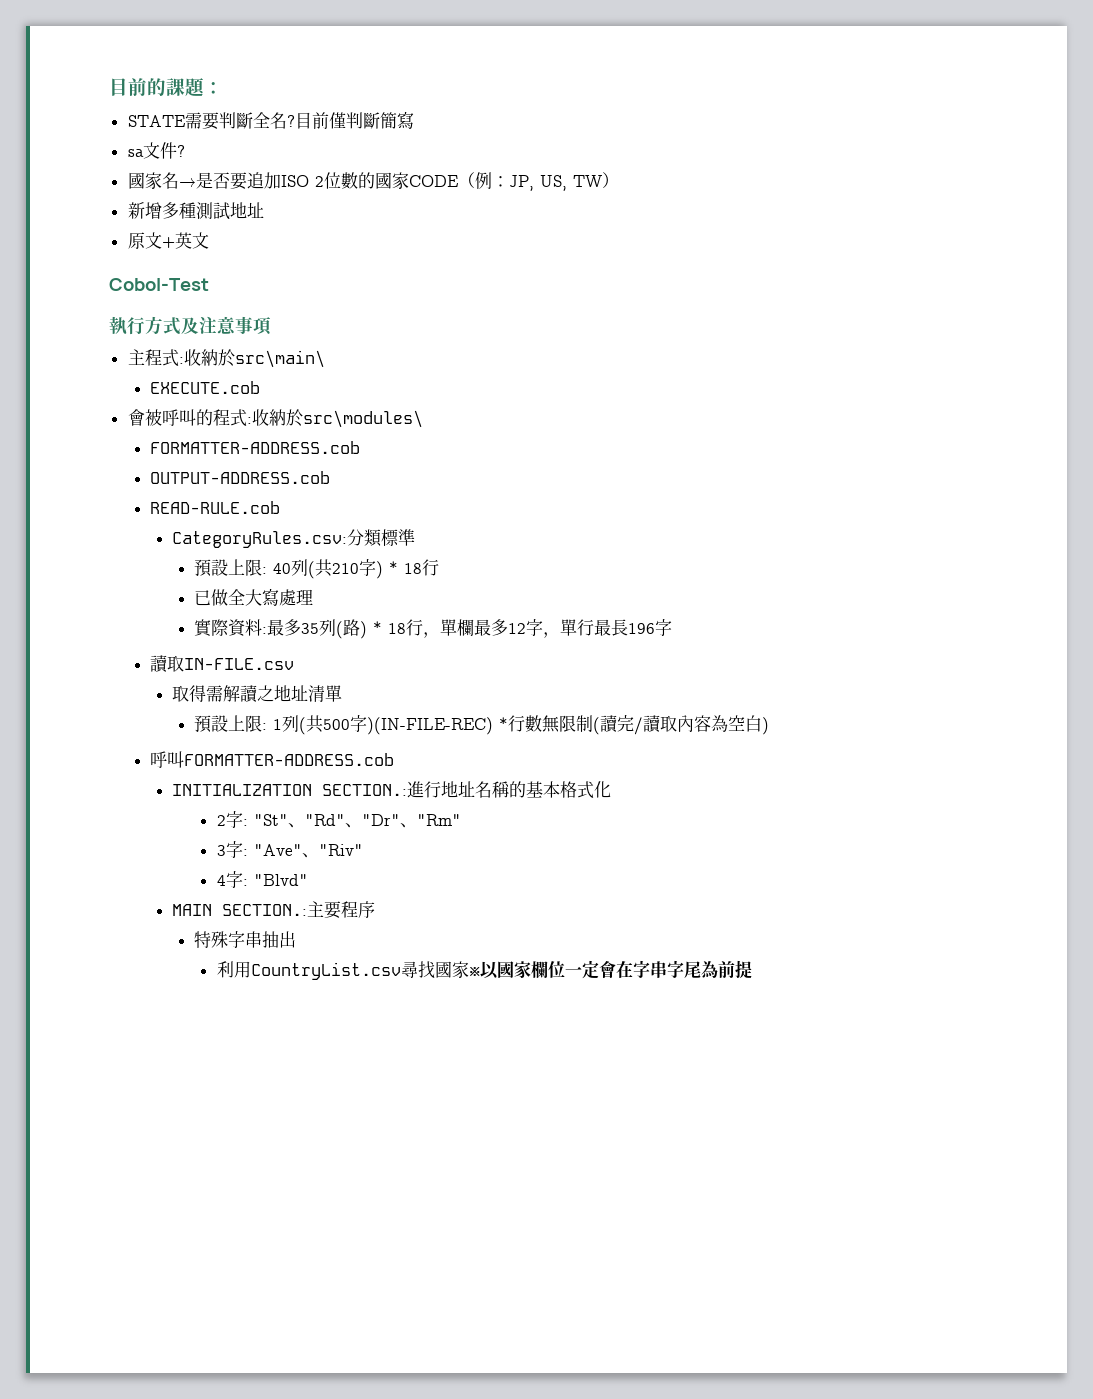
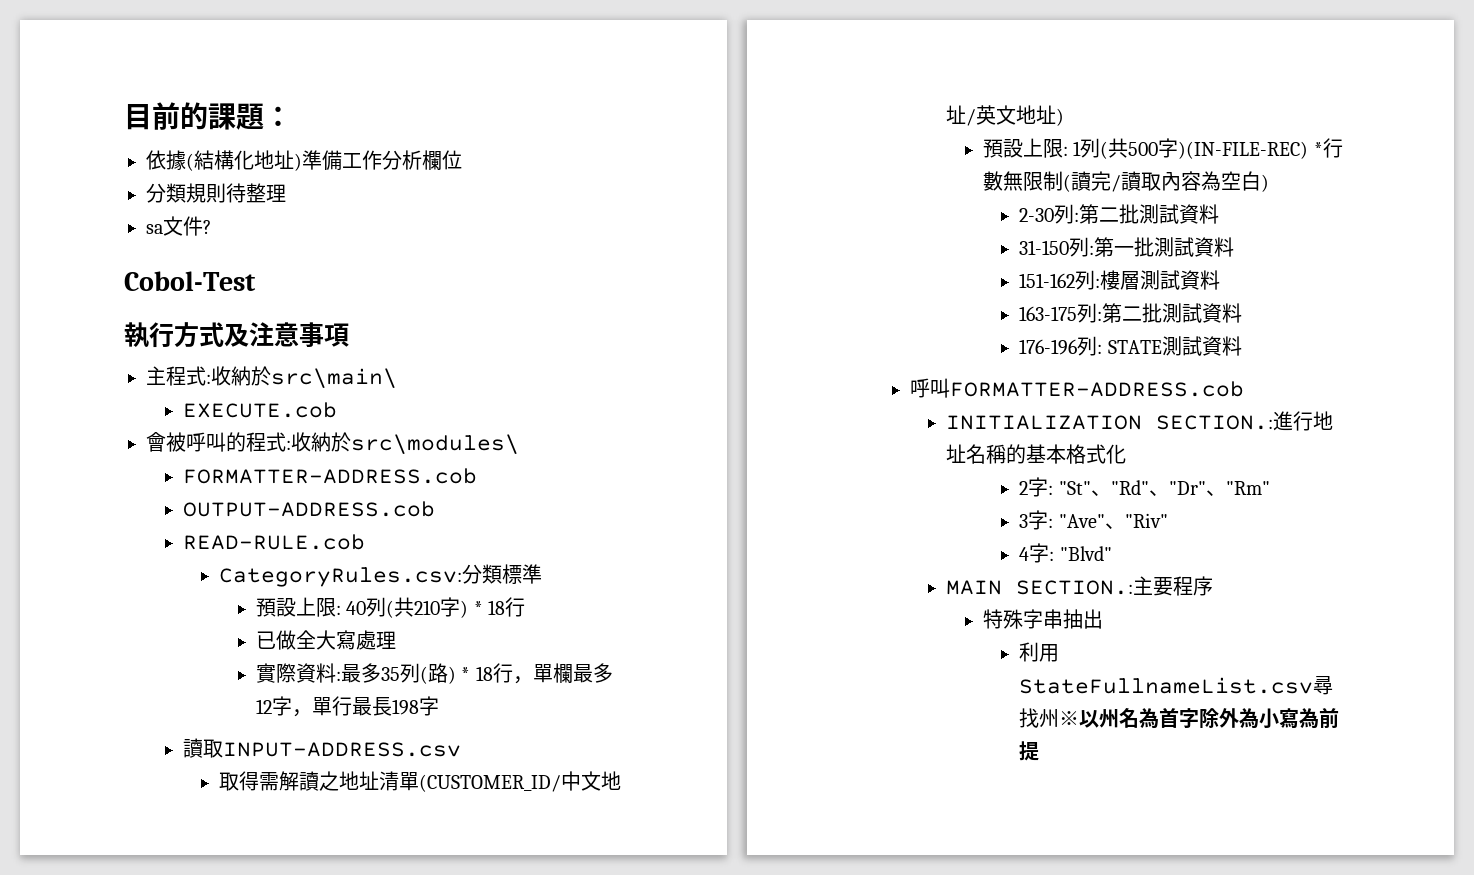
- STATE需要判斷全名?目前僅判斷簡寫
+ 依據(結構化地址)準備工作分析欄位
+ 分類規則待整理
  sa文件?
- 國家名→是否要追加ISO 2位數的國家CODE（例：JP, US, TW）
- 新增多種測試地址
- 原文+英文
- 實際資料:最多35列(路) * 18行，單欄最多12字，單行最長196字
+ 實際資料:最多35列(路) * 18行，單欄最多12字，單行最長198字
- 讀取IN-FILE.csv
+ 讀取INPUT-ADDRESS.csv
- 取得需解讀之地址清單
+ 取得需解讀之地址清單(CUSTOMER_ID/中文地址/英文地址)
+ 2-30列:第二批測試資料
+ 31-150列:第一批測試資料
+ 151-162列:樓層測試資料
+ 163-175列:第二批測試資料
+ 176-196列: STATE測試資料
- 利用CountryList.csv尋找國家※以國家欄位一定會在字串字尾為前提
+ 利用StateFullnameList.csv尋找州※以州名為首字除外為小寫為前提

